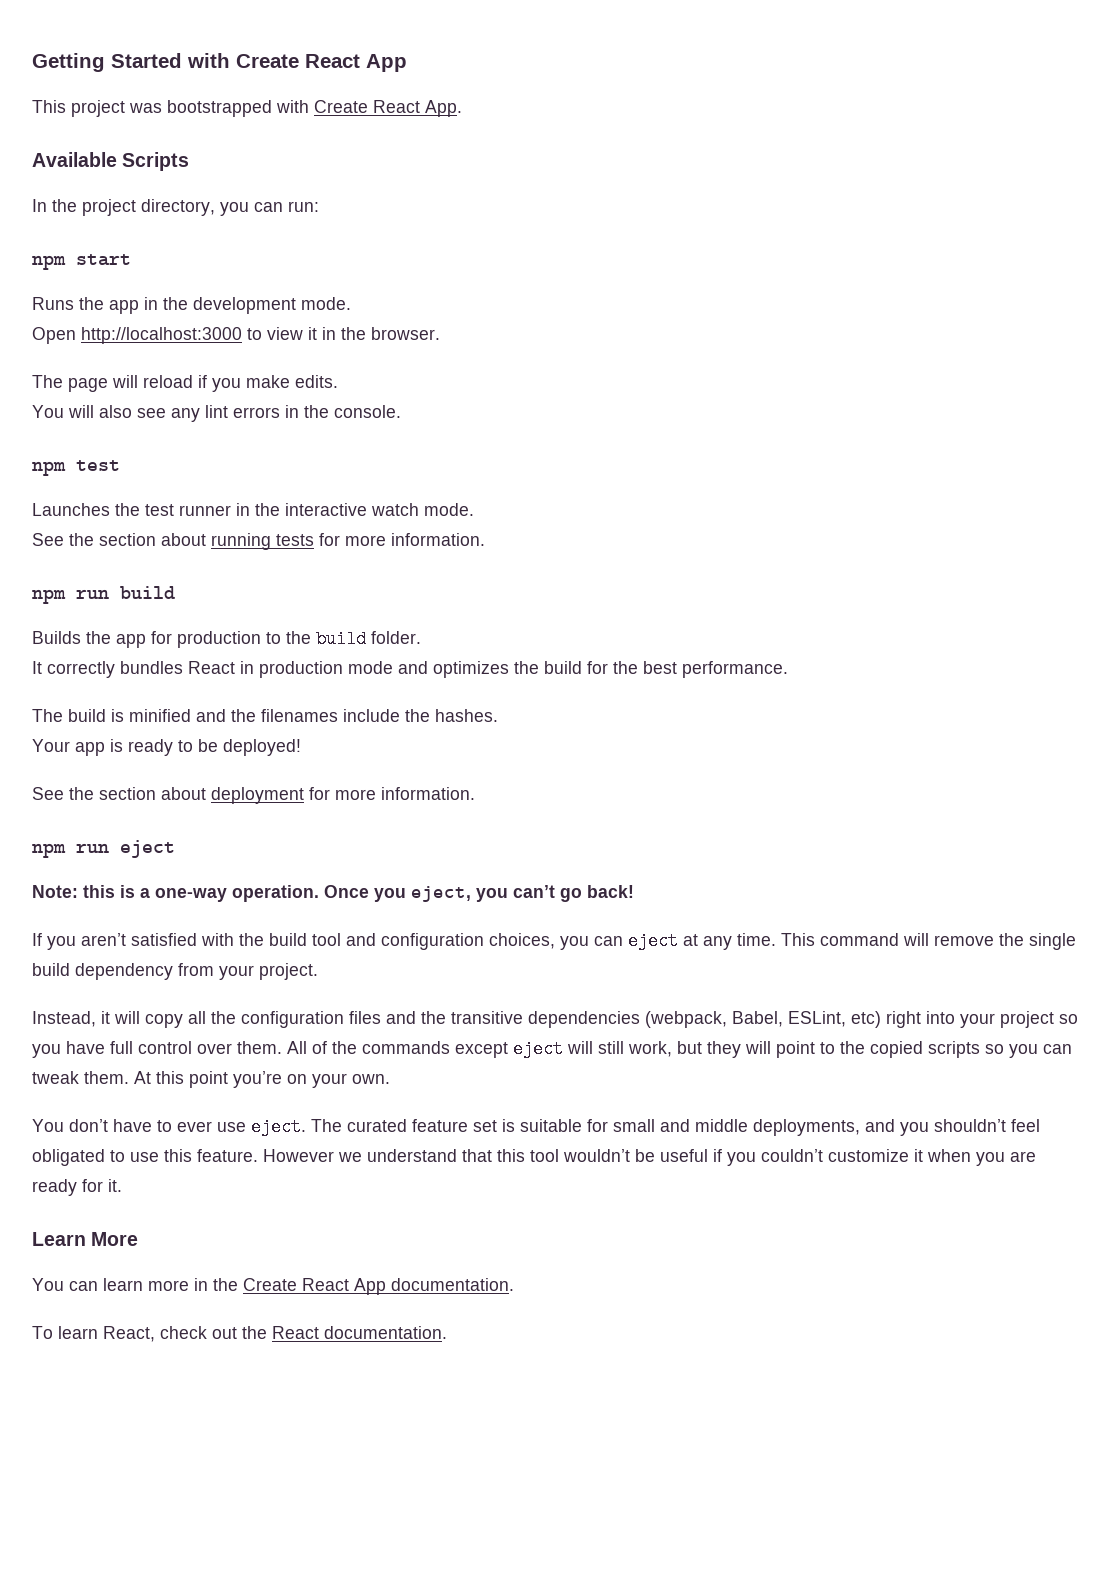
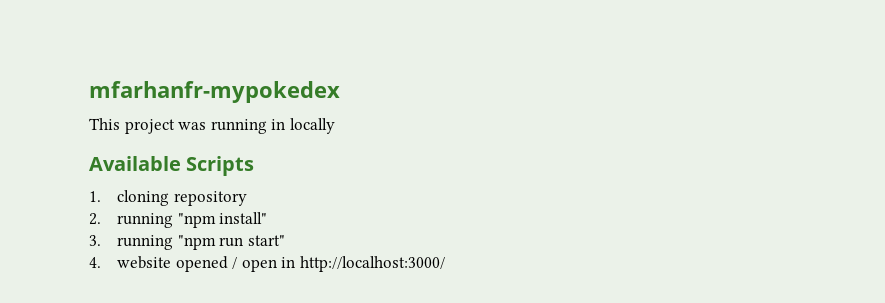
- Getting Started with Create React App
- This project was bootstrapped with Create React App.
+ mfarhanfr-mypokedex
+ This project was running in locally
  Available Scripts
- In the project directory, you can run:
- npm start
- Runs the app in the development mode.
- Open http://localhost:3000 to view it in the browser.
- The page will reload if you make edits.
- You will also see any lint errors in the console.
- npm test
- Launches the test runner in the interactive watch mode.
- See the section about running tests for more information.
- npm run build
- Builds the app for production to the build folder.
- It correctly bundles React in production mode and optimizes the build for the best performance.
- The build is minified and the filenames include the hashes.
- Your app is ready to be deployed!
- See the section about deployment for more information.
- npm run eject
- Note: this is a one-way operation. Once you eject, you can’t go back!
- If you aren’t satisfied with the build tool and configuration choices, you can eject at any time. This command will remove the single build dependency from your project.
- Instead, it will copy all the configuration files and the transitive dependencies (webpack, Babel, ESLint, etc) right into your project so you have full control over them. All of the commands except eject will still work, but they will point to the copied scripts so you can tweak them. At this point you’re on your own.
- You don’t have to ever use eject. The curated feature set is suitable for small and middle deployments, and you shouldn’t feel obligated to use this feature. However we understand that this tool wouldn’t be useful if you couldn’t customize it when you are ready for it.
- Learn More
- You can learn more in the Create React App documentation.
- To learn React, check out the React documentation.
+ 1. cloning repository
+ 2. running "npm install"
+ 3. running "npm run start"
+ 4. website opened / open in http://localhost:3000/

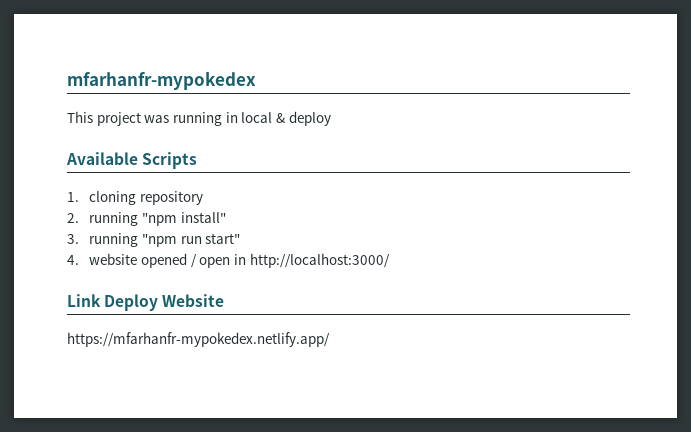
- This project was running in locally
+ This project was running in local & deploy
+ Link Deploy Website
+ https://mfarhanfr-mypokedex.netlify.app/

